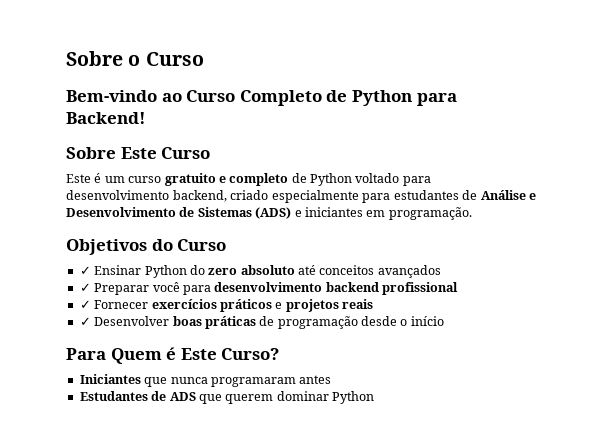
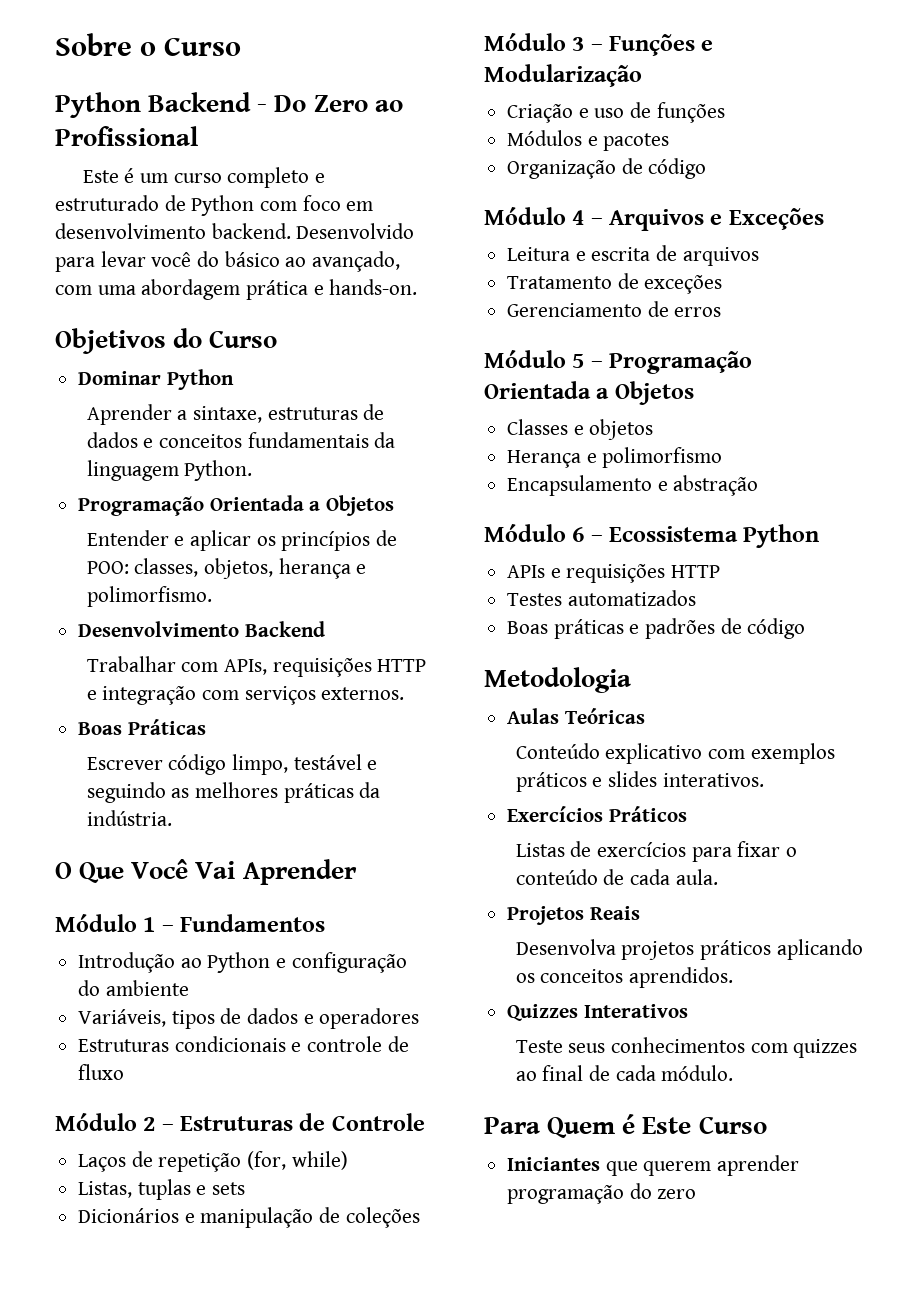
- Bem-vindo ao Curso Completo de Python para Backend!
- Sobre Este Curso
- Este é um curso gratuito e completo de Python voltado para desenvolvimento backend, criado especialmente para estudantes de Análise e Desenvolvimento de Sistemas (ADS) e iniciantes em programação.
+ Python Backend - Do Zero ao Profissional
+ Este é um curso completo e estruturado de Python com foco em desenvolvimento backend. Desenvolvido para levar você do básico ao avançado, com uma abordagem prática e hands-on.
- ✓ Ensinar Python do zero absoluto até conceitos avançados
- ✓ Preparar você para desenvolvimento backend profissional
- ✓ Fornecer exercícios práticos e projetos reais
- ✓ Desenvolver boas práticas de programação desde o início
+ Dominar Python
+ Aprender a sintaxe, estruturas de dados e conceitos fundamentais da linguagem Python.
+ Programação Orientada a Objetos
+ Entender e aplicar os princípios de POO: classes, objetos, herança e polimorfismo.
+ Desenvolvimento Backend
+ Trabalhar com APIs, requisições HTTP e integração com serviços externos.
+ Boas Práticas
+ Escrever código limpo, testável e seguindo as melhores práticas da indústria.
+ O Que Você Vai Aprender
+ Módulo 1 – Fundamentos
+ Introdução ao Python e configuração do ambiente
+ Variáveis, tipos de dados e operadores
+ Estruturas condicionais e controle de fluxo
+ Módulo 2 – Estruturas de Controle
+ Laços de repetição (for, while)
+ Listas, tuplas e sets
+ Dicionários e manipulação de coleções
+ Módulo 3 – Funções e Modularização
+ Criação e uso de funções
+ Módulos e pacotes
+ Organização de código
+ Módulo 4 – Arquivos e Exceções
+ Leitura e escrita de arquivos
+ Tratamento de exceções
+ Gerenciamento de erros
+ Módulo 5 – Programação Orientada a Objetos
+ Classes e objetos
+ Herança e polimorfismo
+ Encapsulamento e abstração
+ Módulo 6 – Ecossistema Python
+ APIs e requisições HTTP
+ Testes automatizados
+ Boas práticas e padrões de código
+ Metodologia
+ Aulas Teóricas
+ Conteúdo explicativo com exemplos práticos e slides interativos.
+ Exercícios Práticos
+ Listas de exercícios para fixar o conteúdo de cada aula.
+ Projetos Reais
+ Desenvolva projetos práticos aplicando os conceitos aprendidos.
+ Quizzes Interativos
+ Teste seus conhecimentos com quizzes ao final de cada módulo.
- Para Quem é Este Curso?
+ Para Quem é Este Curso
- Iniciantes que nunca programaram antes
- Estudantes de ADS que querem dominar Python
+ Iniciantes que querem aprender programação do zero

